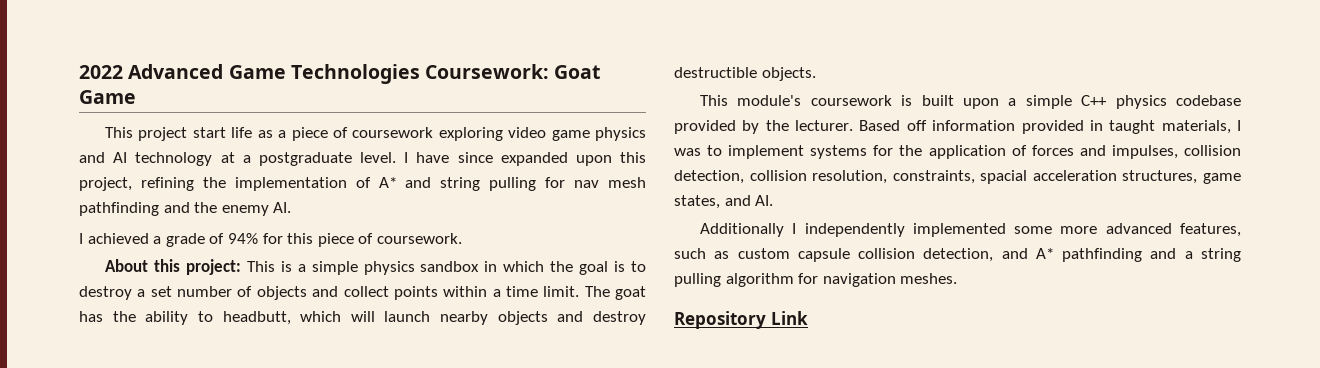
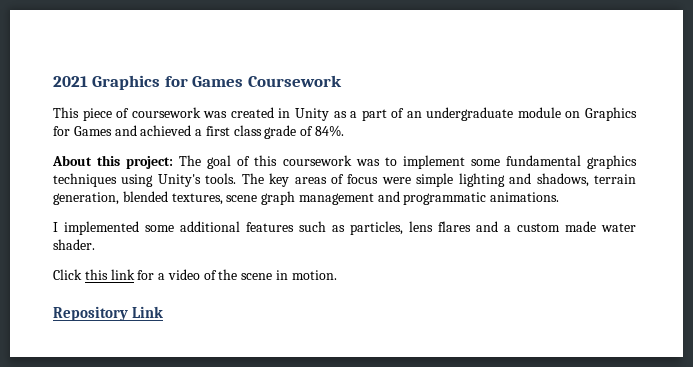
- 2022 Advanced Game Technologies Coursework: Goat Game
- This project start life as a piece of coursework exploring video game physics and AI technology at a postgraduate level. I have since expanded upon this project, refining the implementation of A* and string pulling for nav mesh pathfinding and the enemy AI.
- I achieved a grade of 94% for this piece of coursework.
- About this project: This is a simple physics sandbox in which the goal is to destroy a set number of objects and collect points within a time limit. The goat has the ability to headbutt, which will launch nearby objects and destroy destructible objects.
- This module's coursework is built upon a simple C++ physics codebase provided by the lecturer. Based off information provided in taught materials, I was to implement systems for the application of forces and impulses, collision detection, collision resolution, constraints, spacial acceleration structures, game states, and AI.
- Additionally I independently implemented some more advanced features, such as custom capsule collision detection, and A* pathfinding and a string pulling algorithm for navigation meshes.
+ 2021 Graphics for Games Coursework
+ This piece of coursework was created in Unity as a part of an undergraduate module on Graphics for Games and achieved a first class grade of 84%.
+ About this project: The goal of this coursework was to implement some fundamental graphics techniques using Unity's tools. The key areas of focus were simple lighting and shadows, terrain generation, blended textures, scene graph management and programmatic animations.
+ I implemented some additional features such as particles, lens flares and a custom made water shader.
+ Click this link for a video of the scene in motion.

